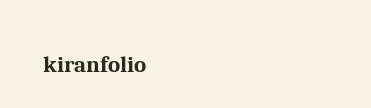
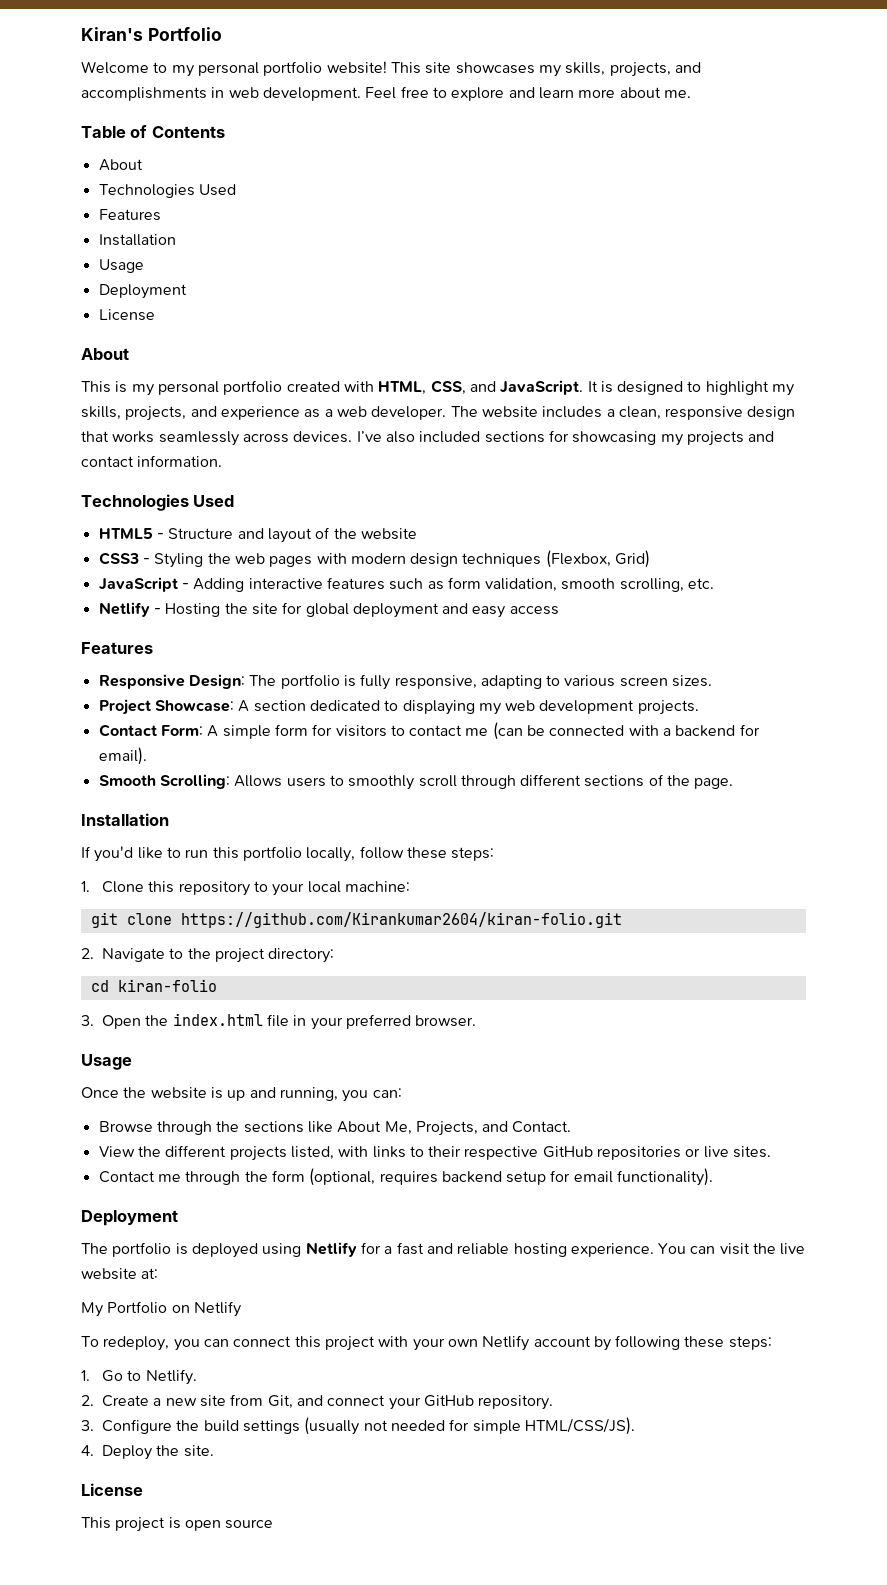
- kiranfolio
+ Kiran's Portfolio
+ Welcome to my personal portfolio website! This site showcases my skills, projects, and accomplishments in web development. Feel free to explore and learn more about me.
+ Table of Contents
+ About
+ Technologies Used
+ Features
+ Installation
+ Usage
+ Deployment
+ License
+ About
+ This is my personal portfolio created with HTML, CSS, and JavaScript. It is designed to highlight my skills, projects, and experience as a web developer. The website includes a clean, responsive design that works seamlessly across devices. I’ve also included sections for showcasing my projects and contact information.
+ Technologies Used
+ HTML5 - Structure and layout of the website
+ CSS3 - Styling the web pages with modern design techniques (Flexbox, Grid)
+ JavaScript - Adding interactive features such as form validation, smooth scrolling, etc.
+ Netlify - Hosting the site for global deployment and easy access
+ Features
+ Responsive Design: The portfolio is fully responsive, adapting to various screen sizes.
+ Project Showcase: A section dedicated to displaying my web development projects.
+ Contact Form: A simple form for visitors to contact me (can be connected with a backend for email).
+ Smooth Scrolling: Allows users to smoothly scroll through different sections of the page.
+ Installation
+ If you'd like to run this portfolio locally, follow these steps:
+ 1. Clone this repository to your local machine:
+ git clone https://github.com/Kirankumar2604/kiran-folio.git
+ 2. Navigate to the project directory:
+ cd kiran-folio
+ 3. Open the index.html file in your preferred browser.
+ Usage
+ Once the website is up and running, you can:
+ Browse through the sections like About Me, Projects, and Contact.
+ View the different projects listed, with links to their respective GitHub repositories or live sites.
+ Contact me through the form (optional, requires backend setup for email functionality).
+ Deployment
+ The portfolio is deployed using Netlify for a fast and reliable hosting experience. You can visit the live website at:
+ My Portfolio on Netlify
+ To redeploy, you can connect this project with your own Netlify account by following these steps:
+ 1. Go to Netlify.
+ 2. Create a new site from Git, and connect your GitHub repository.
+ 3. Configure the build settings (usually not needed for simple HTML/CSS/JS).
+ 4. Deploy the site.
+ License
+ This project is open source

